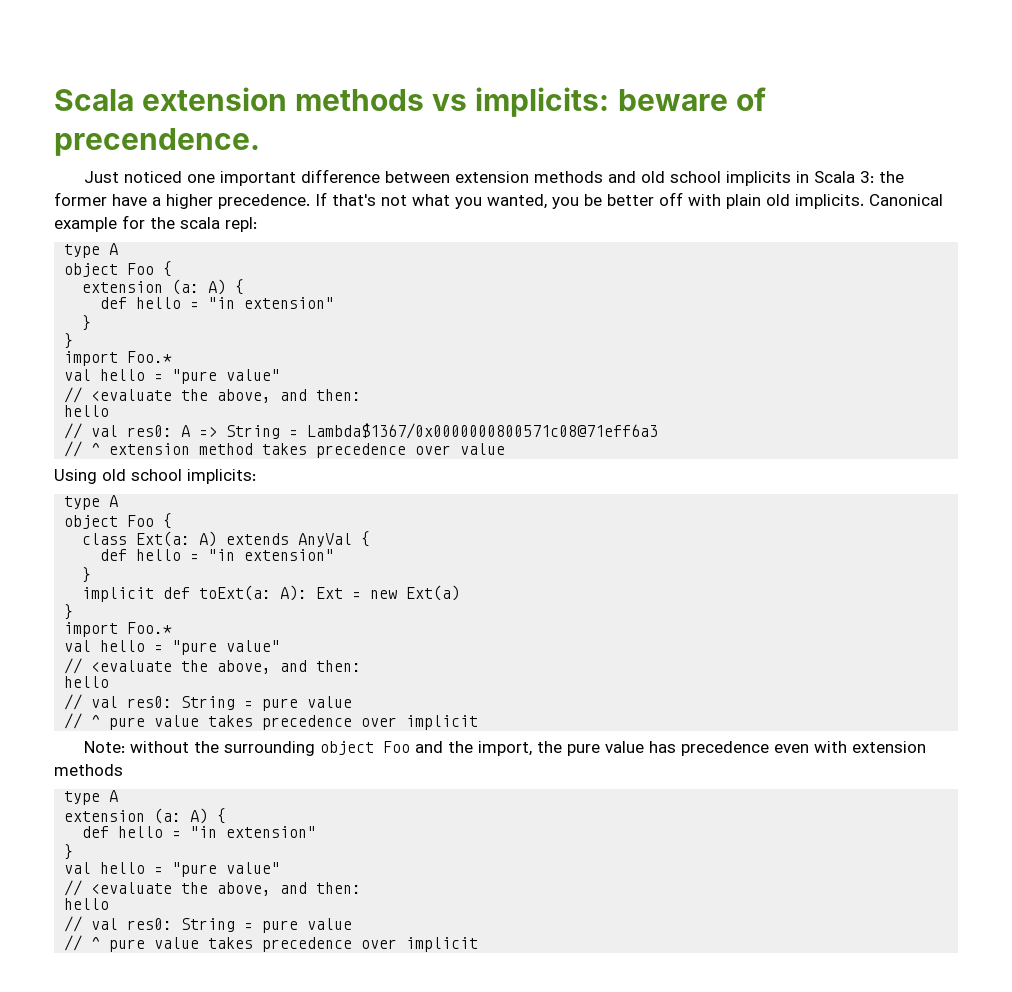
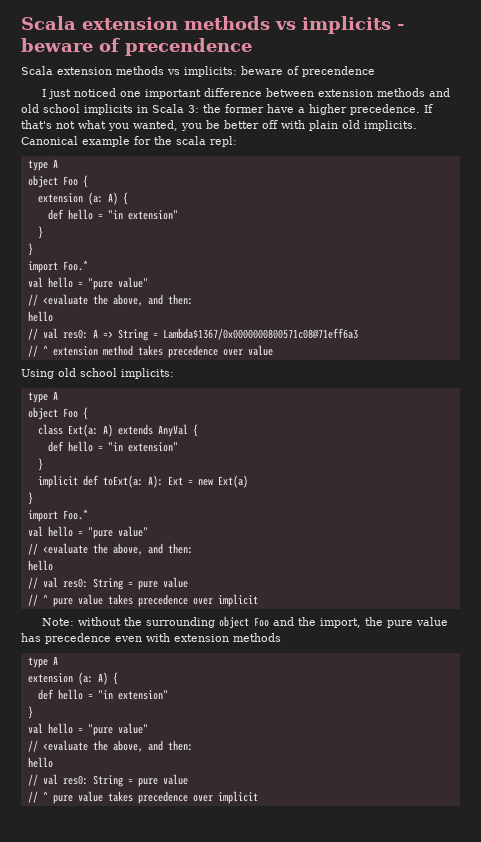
- Scala extension methods vs implicits: beware of precendence.
- Just noticed one important difference between extension methods and old school implicits in Scala 3: the former have a higher precedence.
+ Scala extension methods vs implicits - beware of precendence
+ Scala extension methods vs implicits: beware of precendence
+ I just noticed one important difference between extension methods and old school implicits in Scala 3: the former have a higher precedence.

